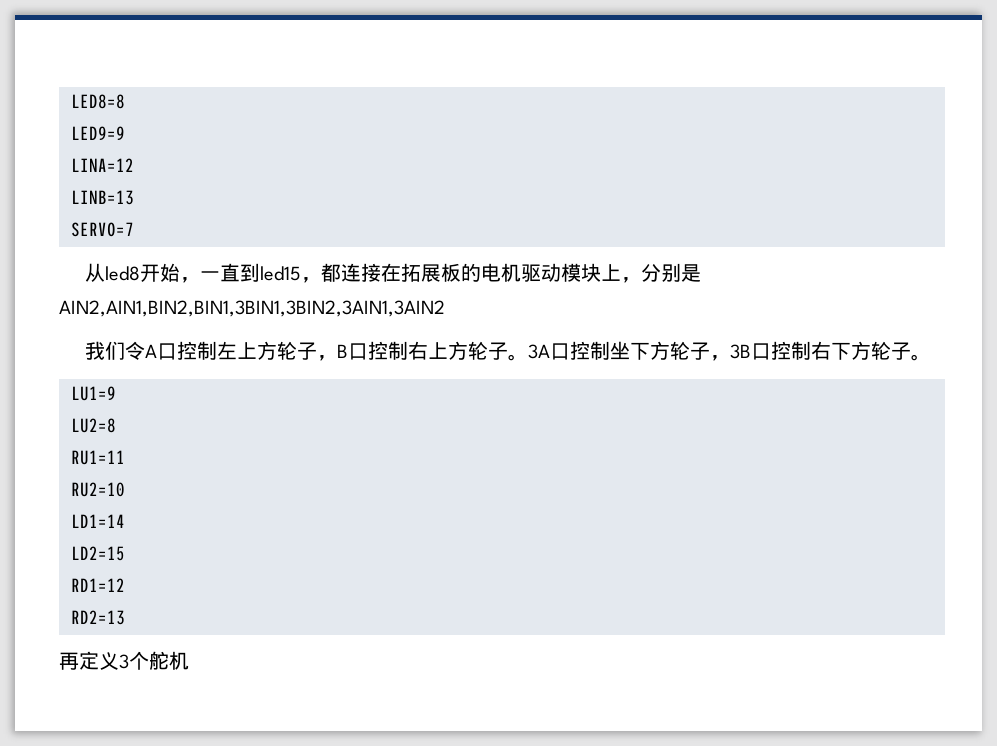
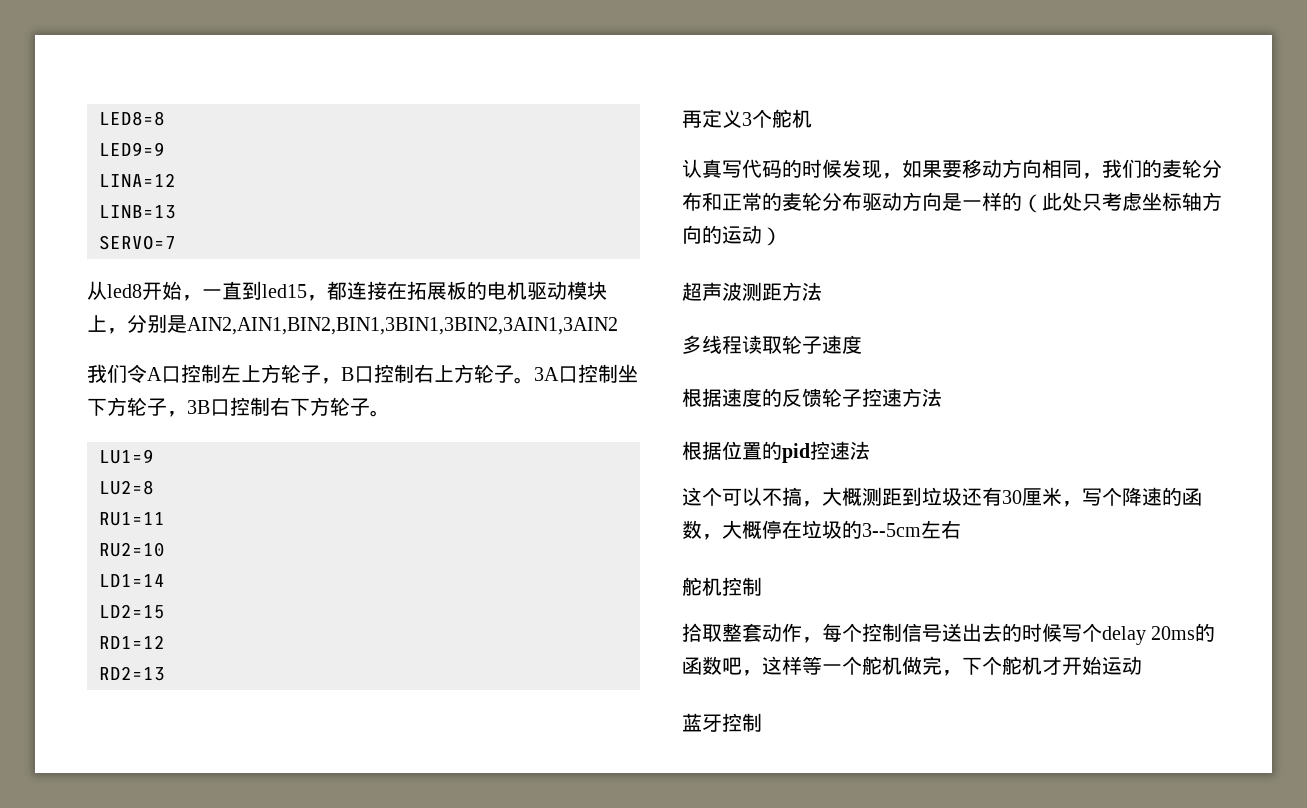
+ 认真写代码的时候发现，如果要移动方向相同，我们的麦轮分布和正常的麦轮分布驱动方向是一样的（此处只考虑坐标轴方向的运动）
+ 超声波测距方法
+ 多线程读取轮子速度
+ 根据速度的反馈轮子控速方法
+ 根据位置的pid控速法
+ 这个可以不搞，大概测距到垃圾还有30厘米，写个降速的函数，大概停在垃圾的3--5cm左右
+ 舵机控制
+ 拾取整套动作，每个控制信号送出去的时候写个delay 20ms的函数吧，这样等一个舵机做完，下个舵机才开始运动
+ 蓝牙控制

